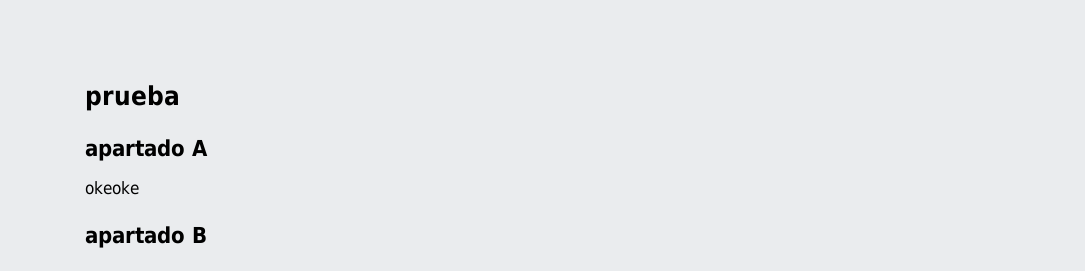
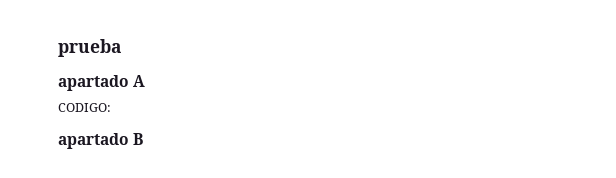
- okeoke
+ CODIGO:

